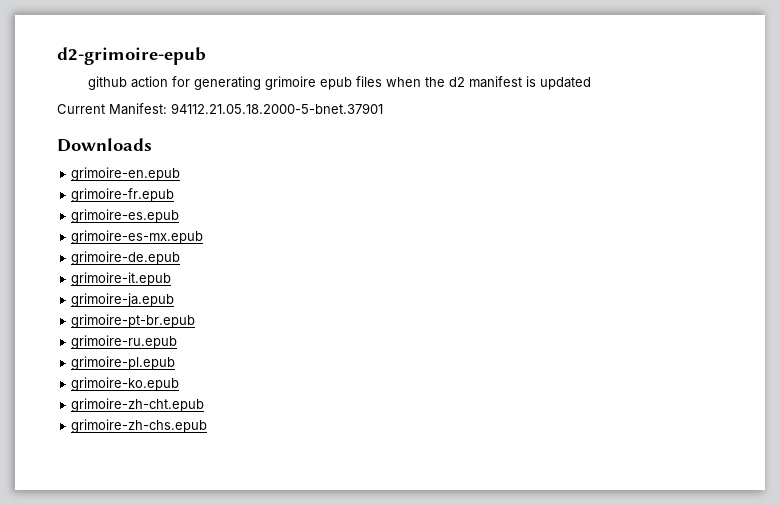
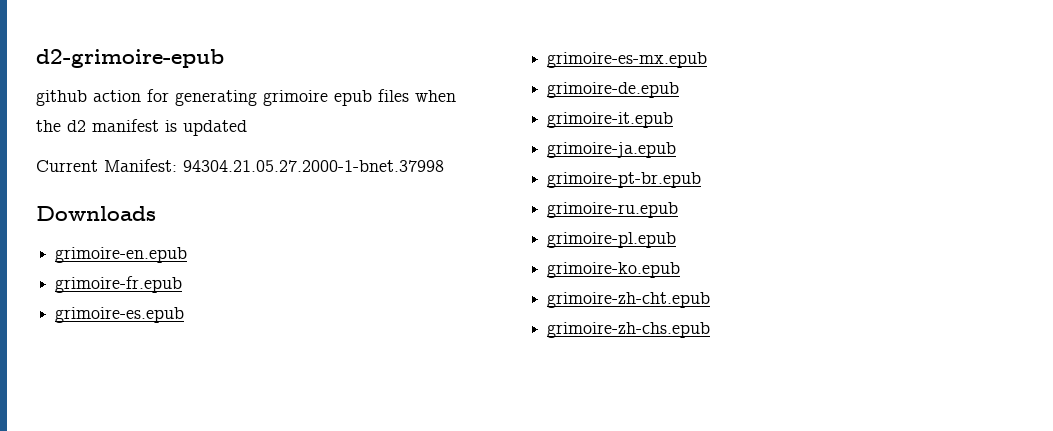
- Current Manifest: 94112.21.05.18.2000-5-bnet.37901
+ Current Manifest: 94304.21.05.27.2000-1-bnet.37998

